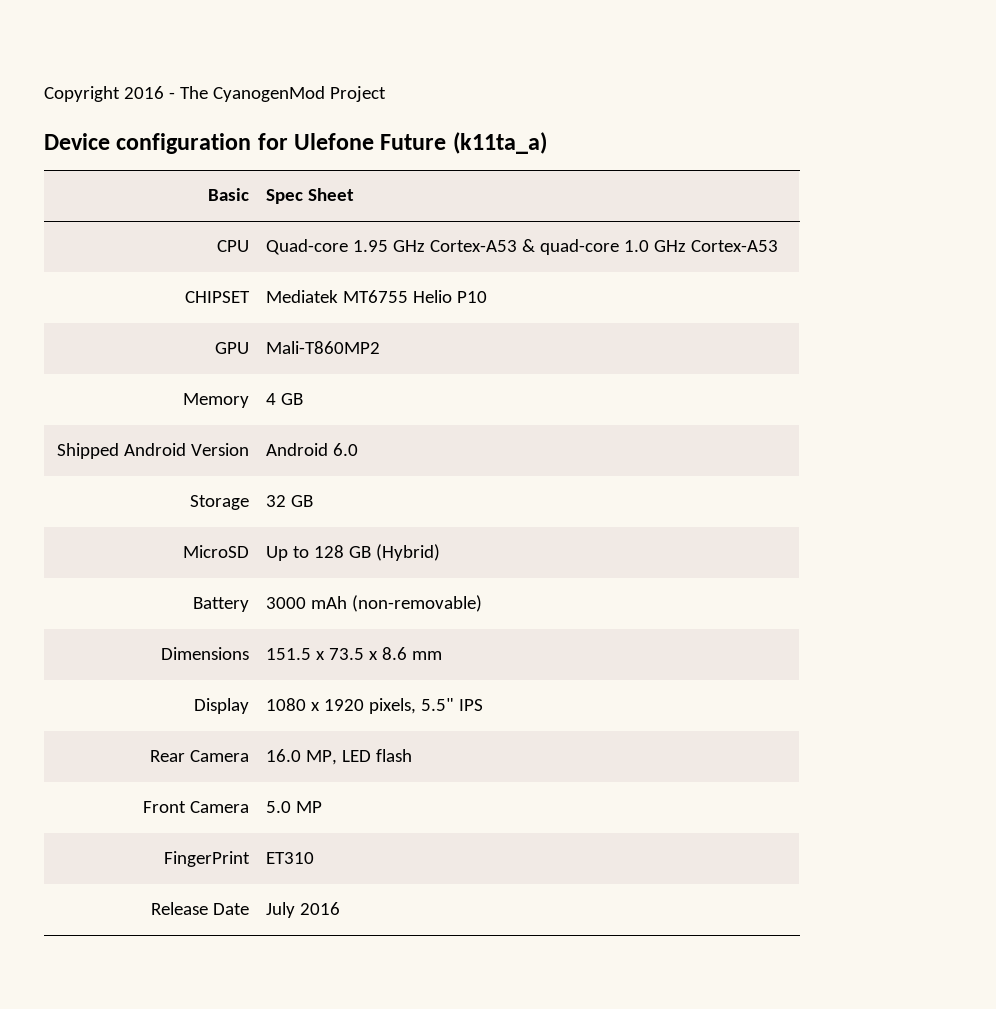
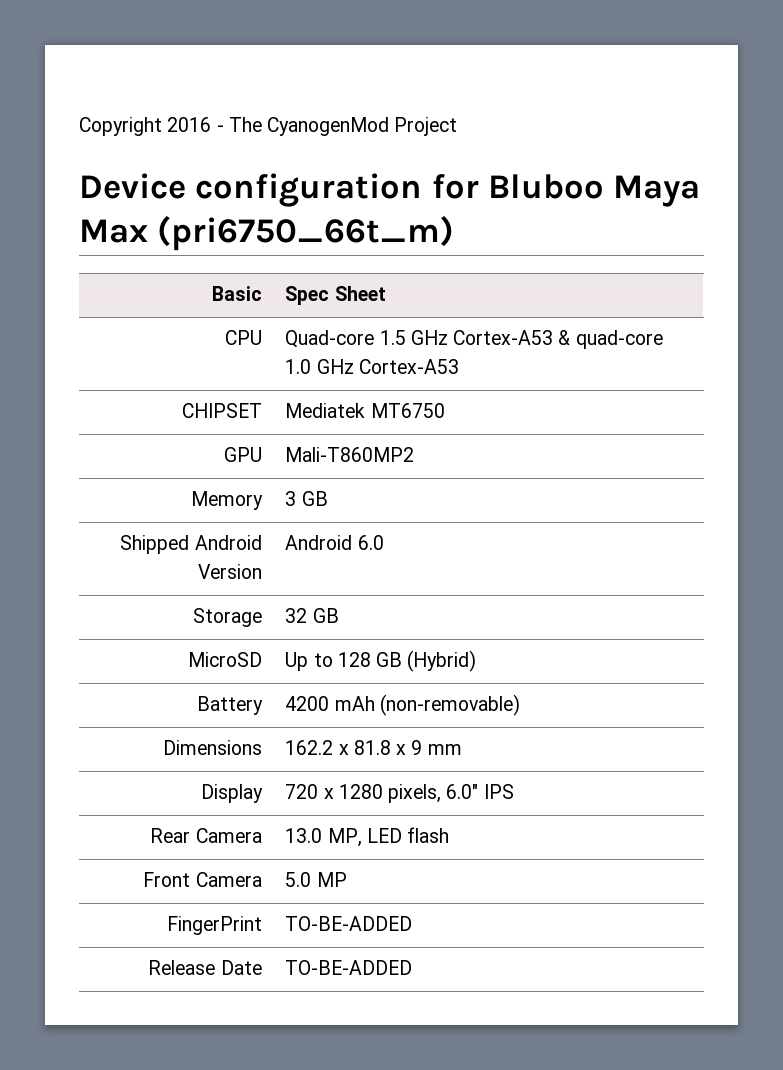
- Device configuration for Ulefone Future (k11ta_a)
+ Device configuration for Bluboo Maya Max (pri6750_66t_m)
- CPU | Quad-core 1.95 GHz Cortex-A53 & quad-core 1.0 GHz Cortex-A53
+ CPU | Quad-core 1.5 GHz Cortex-A53 & quad-core 1.0 GHz Cortex-A53
- CHIPSET | Mediatek MT6755 Helio P10
+ CHIPSET | Mediatek MT6750
- Memory | 4 GB
+ Memory | 3 GB
- Battery | 3000 mAh (non-removable)
+ Battery | 4200 mAh (non-removable)
- Dimensions | 151.5 x 73.5 x 8.6 mm
- Display | 1080 x 1920 pixels, 5.5" IPS
+ Dimensions | 162.2 x 81.8 x 9 mm
+ Display | 720 x 1280 pixels, 6.0" IPS
- Rear Camera | 16.0 MP, LED flash
+ Rear Camera | 13.0 MP, LED flash
- FingerPrint | ET310
+ FingerPrint | TO-BE-ADDED
- Release Date | July 2016
+ Release Date | TO-BE-ADDED

